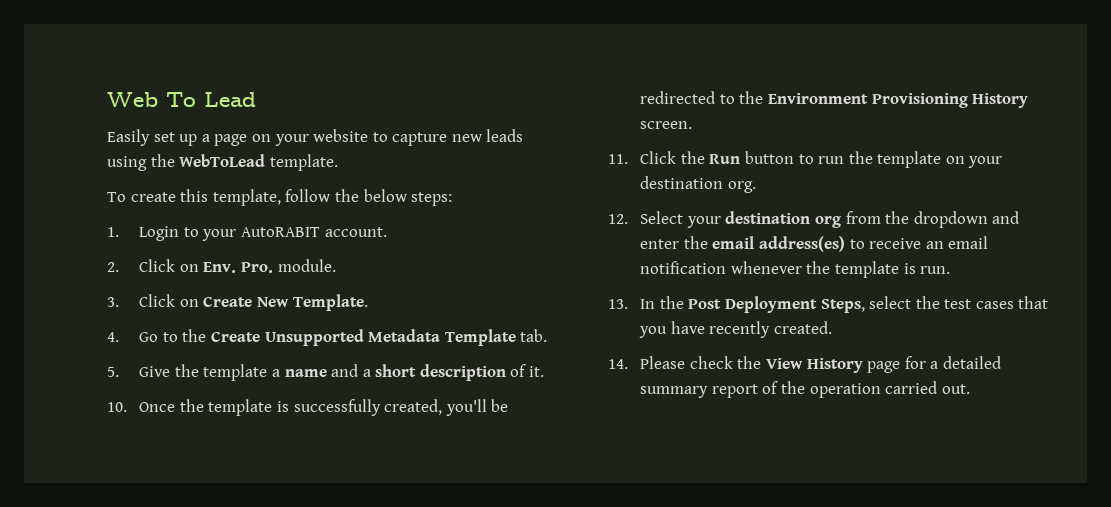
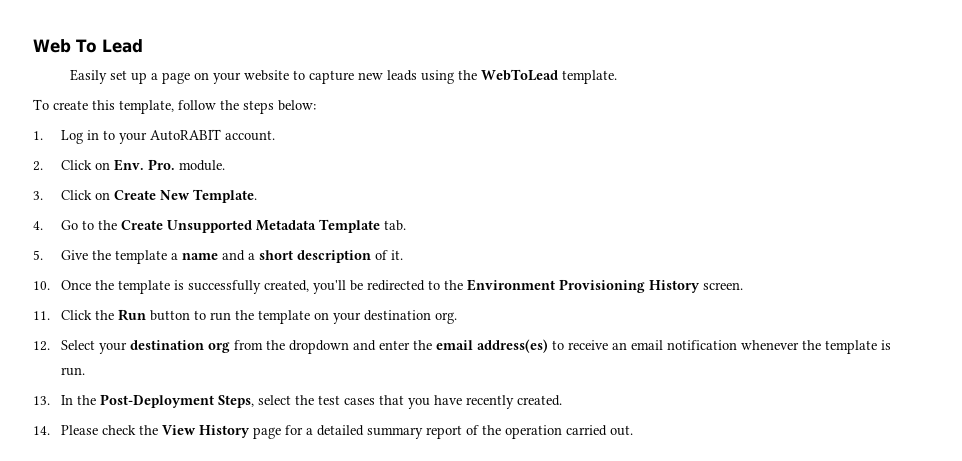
- To create this template, follow the below steps:
+ To create this template, follow the steps below:
- 1. Login to your AutoRABIT account.
+ 1. Log in to your AutoRABIT account.
- 13. In the Post Deployment Steps, select the test cases that you have recently created.
+ 13. In the Post-Deployment Steps, select the test cases that you have recently created.

